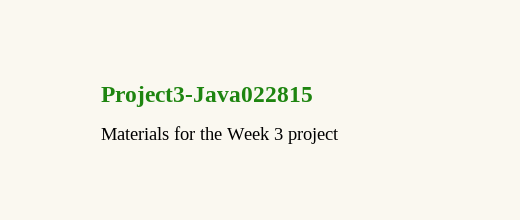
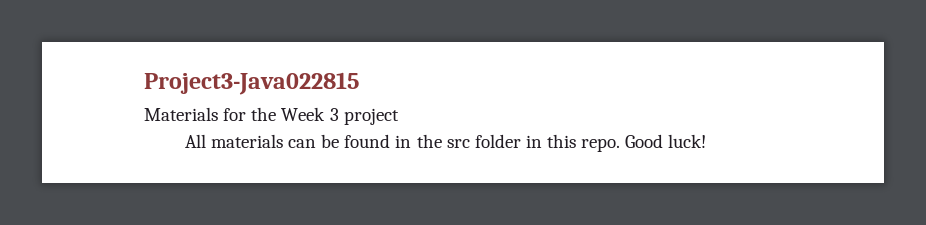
+ All materials can be found in the src folder in this repo. Good luck!

